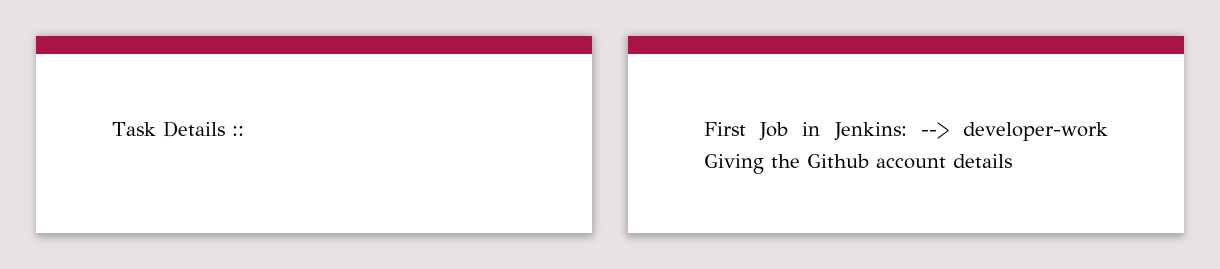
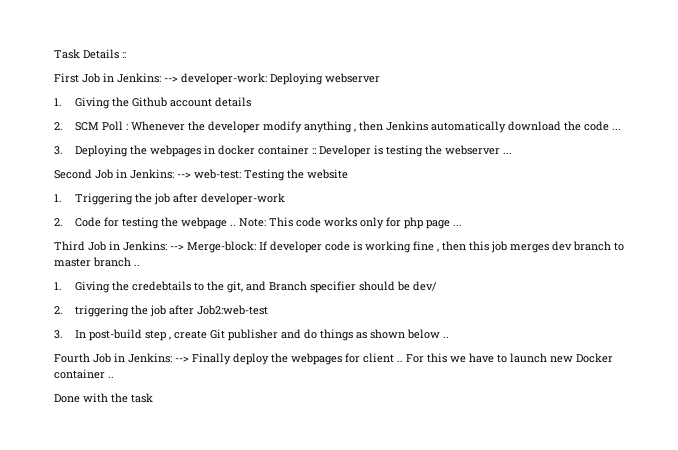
- First Job in Jenkins: --> developer-work Giving the Github account details
+ First Job in Jenkins: --> developer-work: Deploying webserver
+ 1. Giving the Github account details
+ 2. SCM Poll : Whenever the developer modify anything , then Jenkins automatically download the code ...
+ 3. Deploying the webpages in docker container :: Developer is testing the webserver ...
+ Second Job in Jenkins: --> web-test: Testing the website
+ 1. Triggering the job after developer-work
+ 2. Code for testing the webpage .. Note: This code works only for php page ...
+ Third Job in Jenkins: --> Merge-block: If developer code is working fine , then this job merges dev branch to master branch ..
+ 1. Giving the credebtails to the git, and Branch specifier should be dev/
+ 2. triggering the job after Job2:web-test
+ 3. In post-build step , create Git publisher and do things as shown below ..
+ Fourth Job in Jenkins: --> Finally deploy the webpages for client .. For this we have to launch new Docker container ..
+ Done with the task

